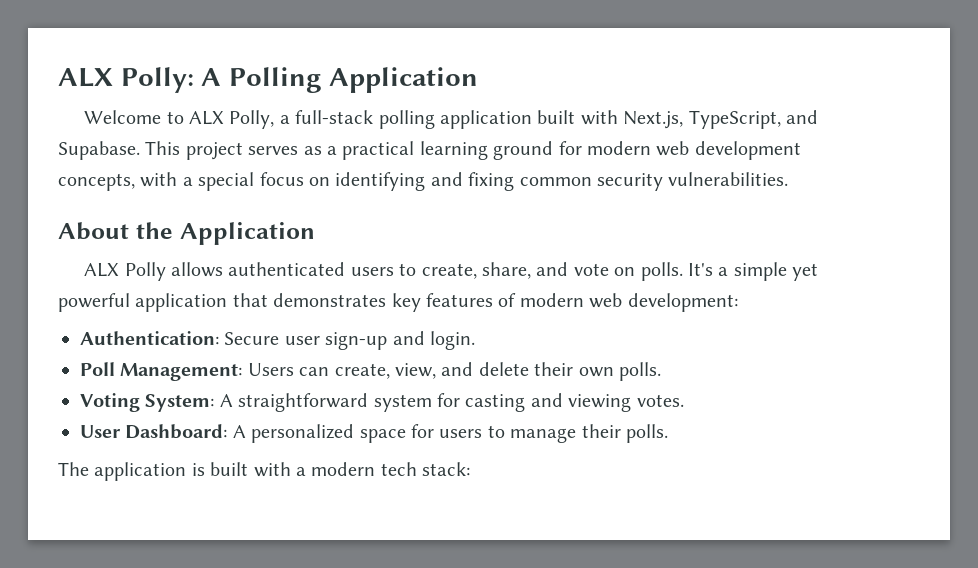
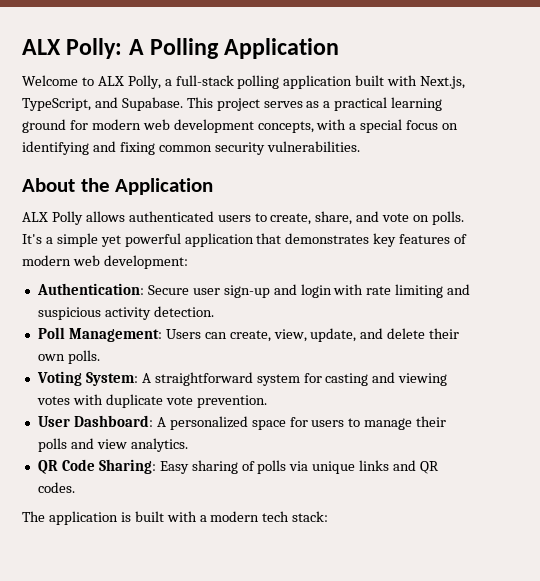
- Authentication: Secure user sign-up and login.
+ Authentication: Secure user sign-up and login with rate limiting and suspicious activity detection.
- Poll Management: Users can create, view, and delete their own polls.
+ Poll Management: Users can create, view, update, and delete their own polls.
- Voting System: A straightforward system for casting and viewing votes.
+ Voting System: A straightforward system for casting and viewing votes with duplicate vote prevention.
- User Dashboard: A personalized space for users to manage their polls.
+ User Dashboard: A personalized space for users to manage their polls and view analytics.
+ QR Code Sharing: Easy sharing of polls via unique links and QR codes.

